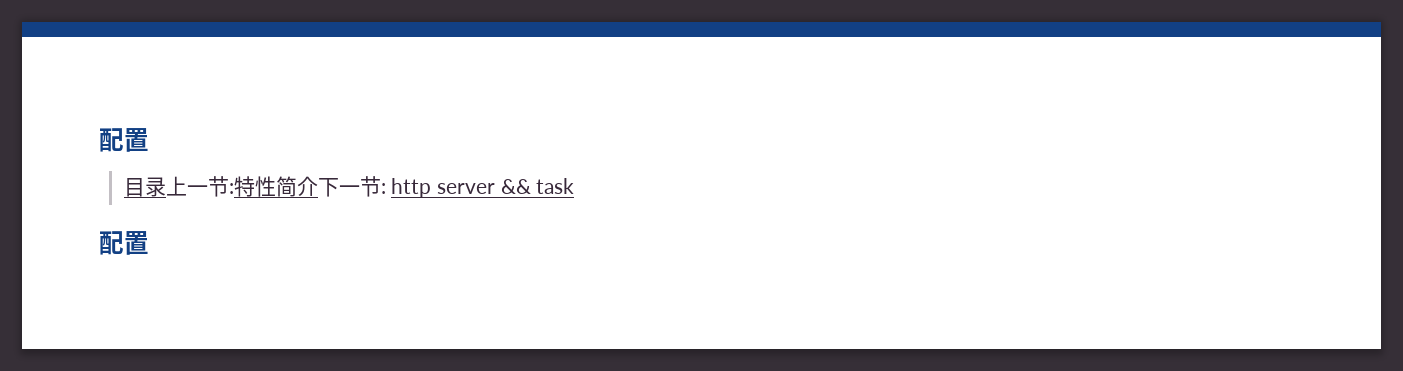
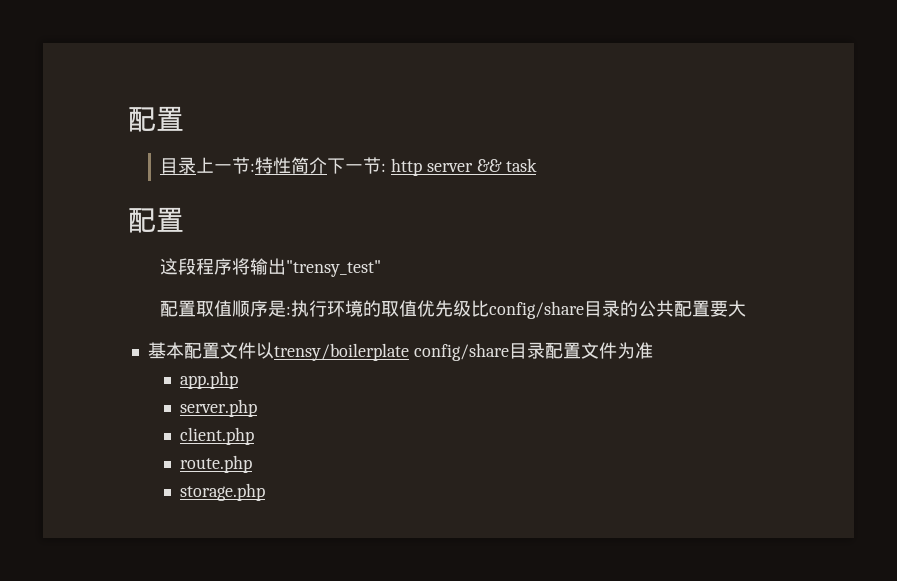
+ 这段程序将输出"trensy_test"
+ 配置取值顺序是:执行环境的取值优先级比config/share目录的公共配置要大
+ 基本配置文件以trensy/boilerplate config/share目录配置文件为准
+ app.php
+ server.php
+ client.php
+ route.php
+ storage.php

